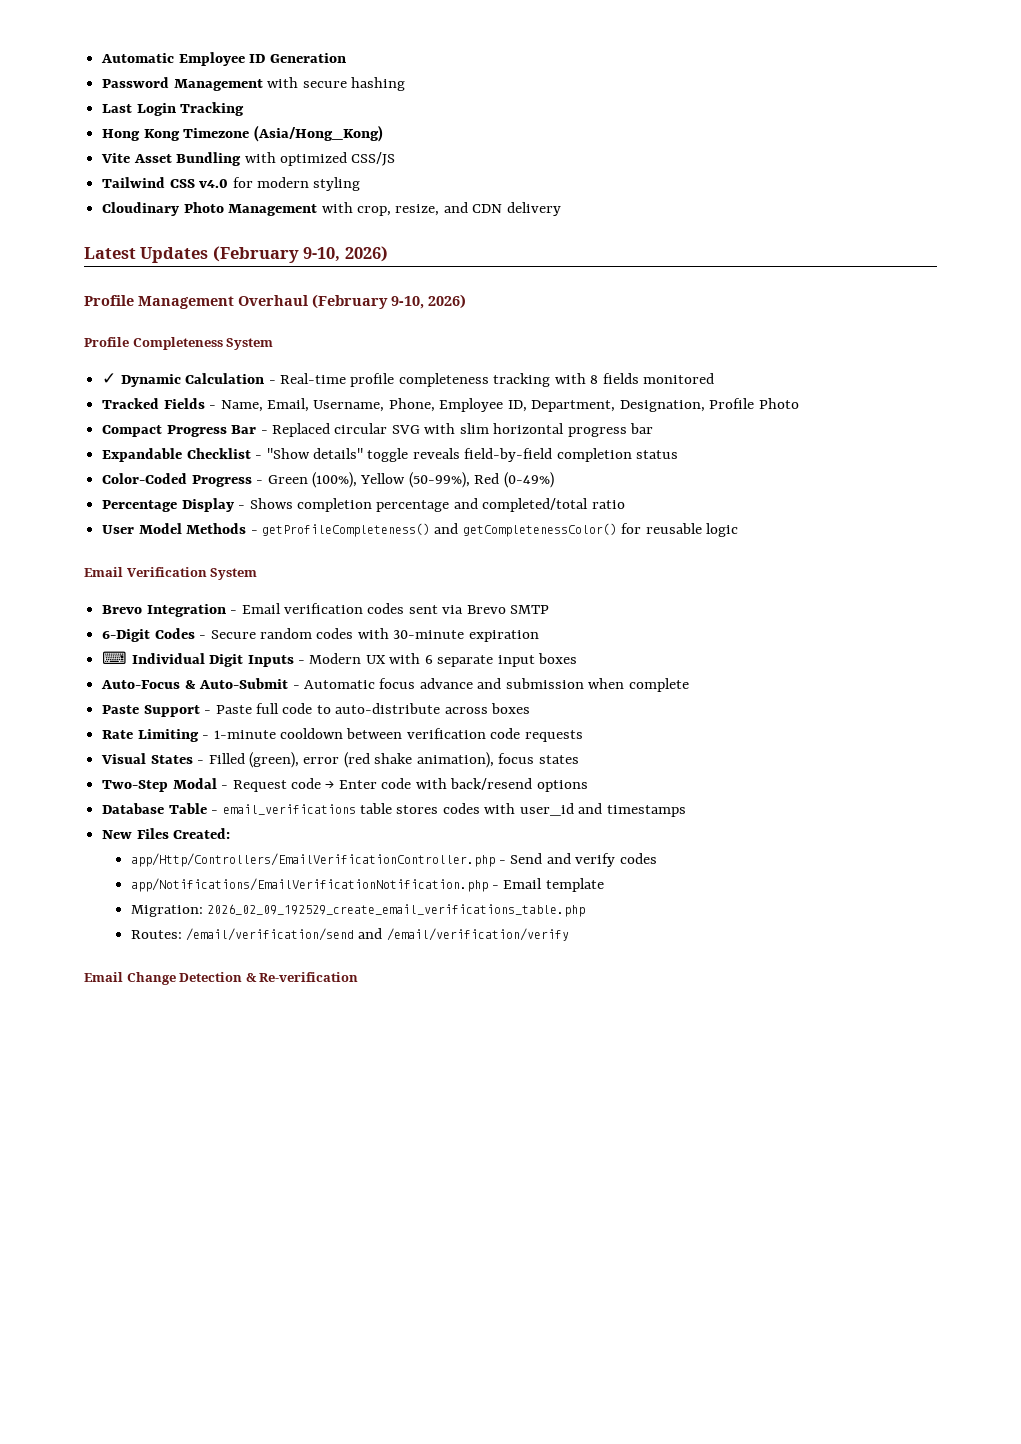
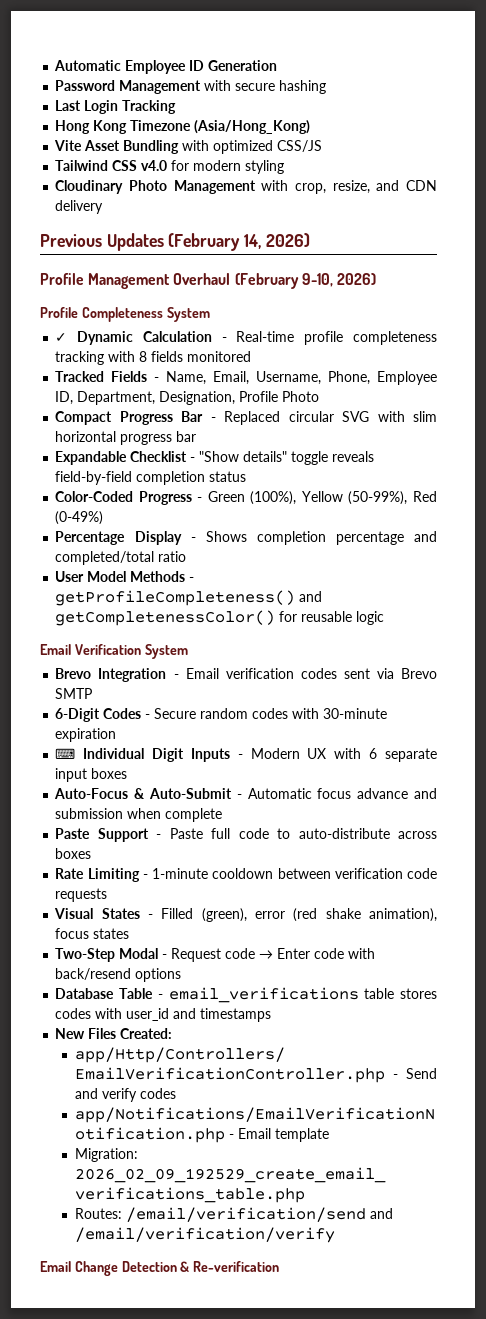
- Latest Updates (February 9-10, 2026)
+ Previous Updates (February 14, 2026)

